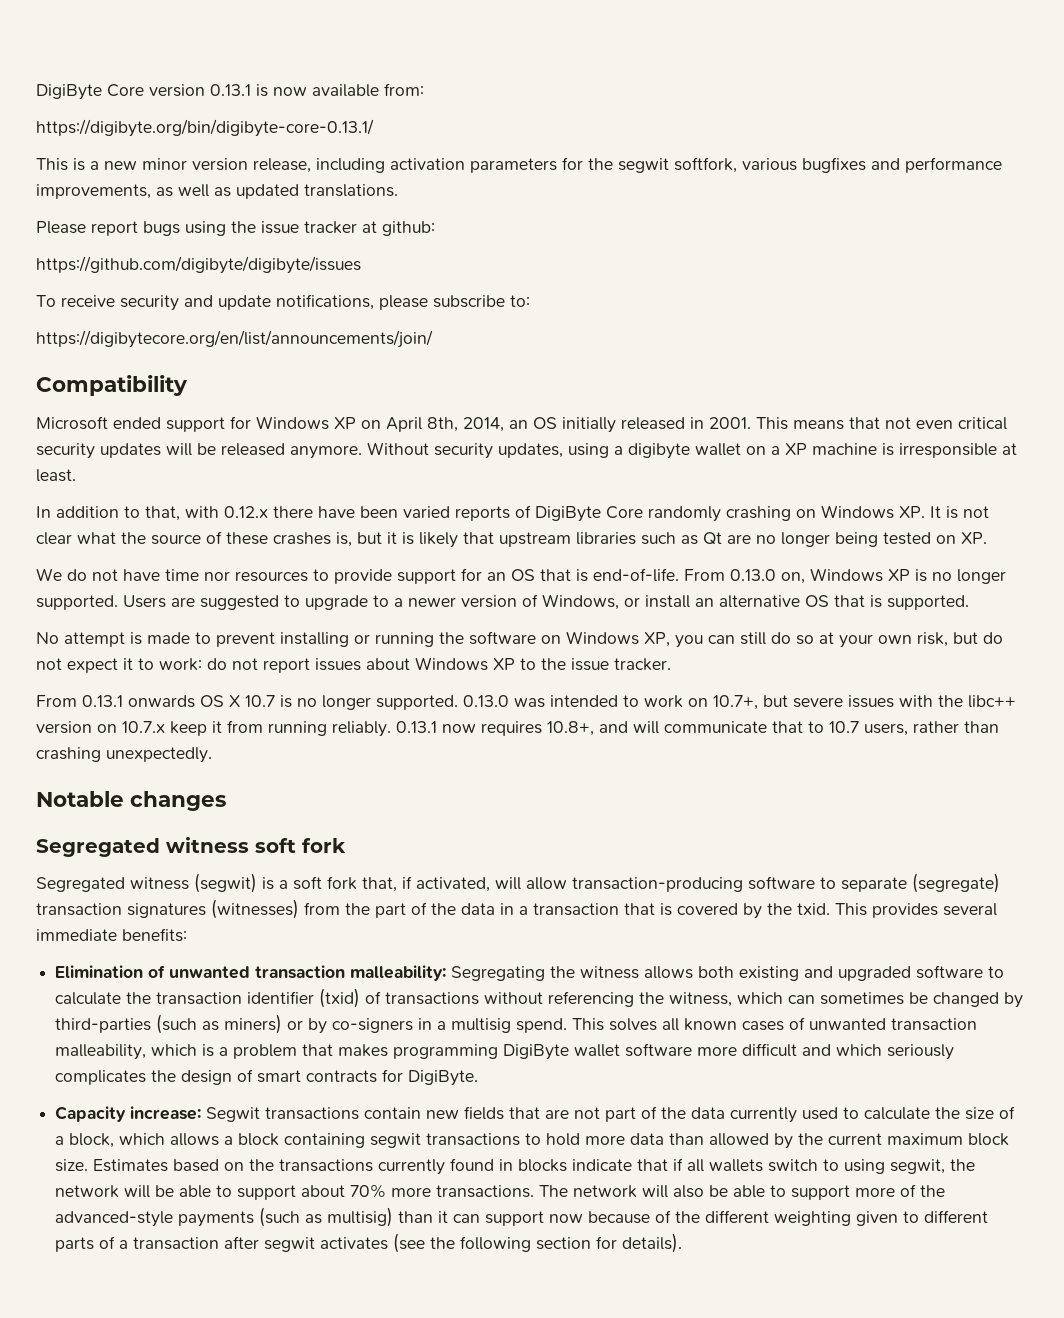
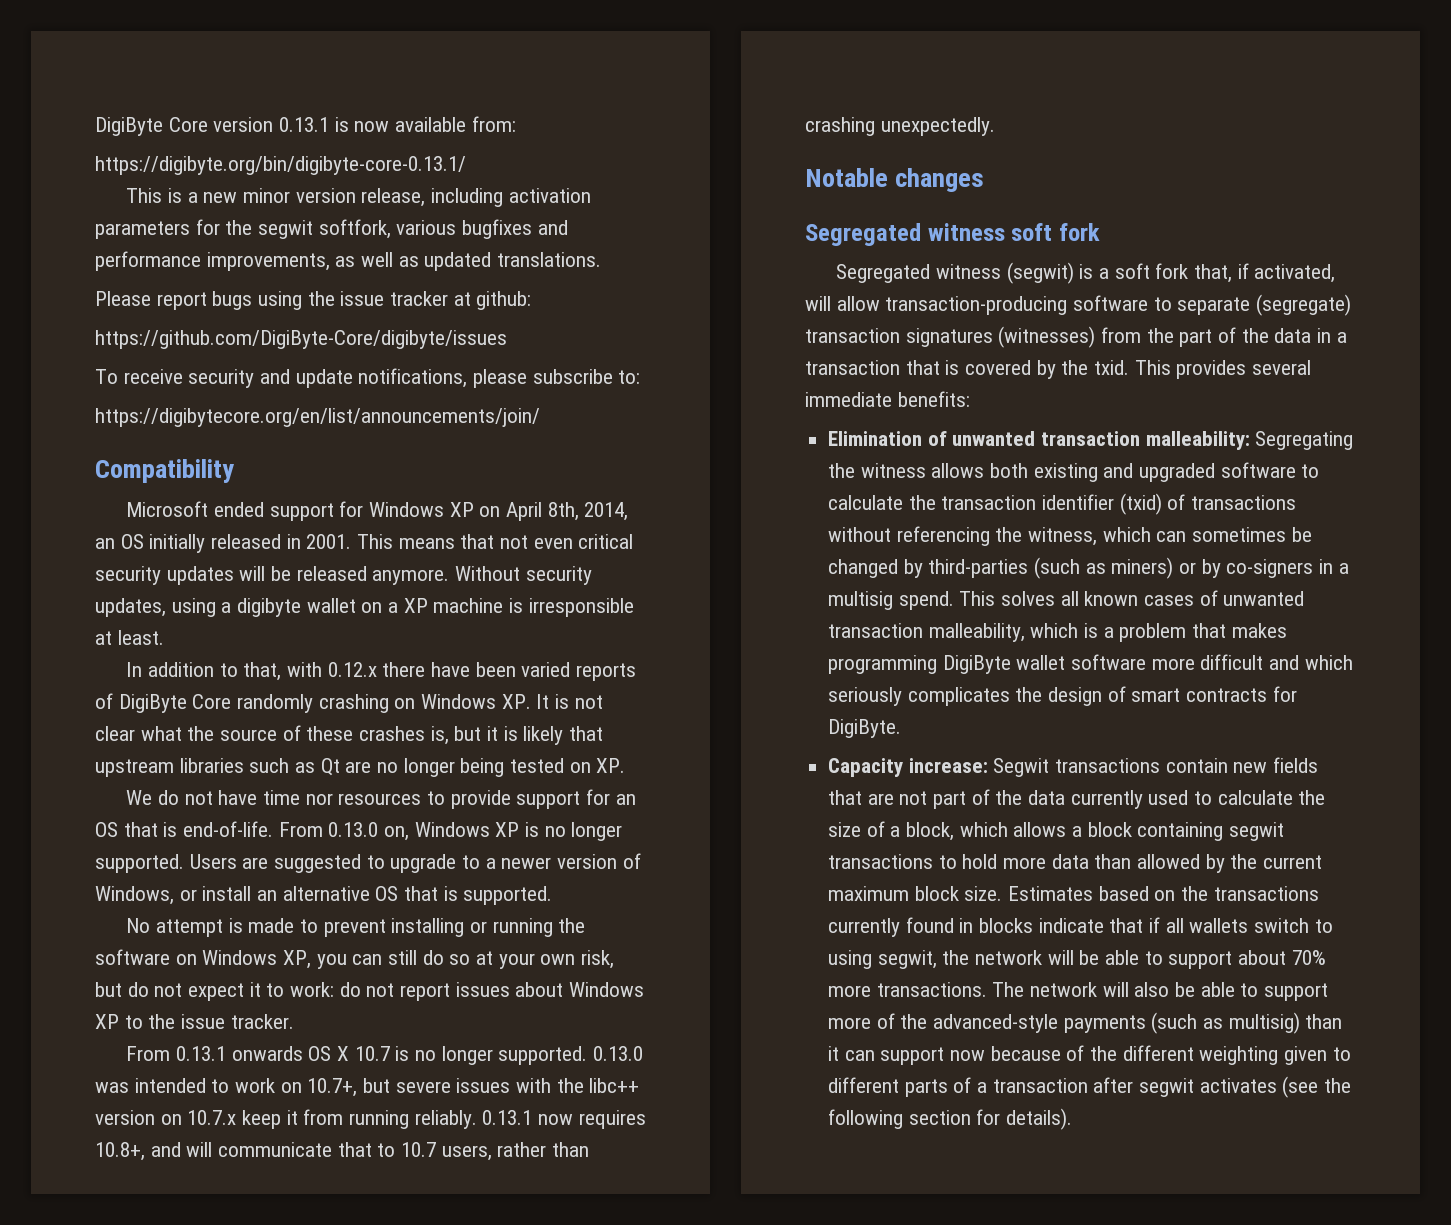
- https://github.com/digibyte/digibyte/issues
+ https://github.com/DigiByte-Core/digibyte/issues

